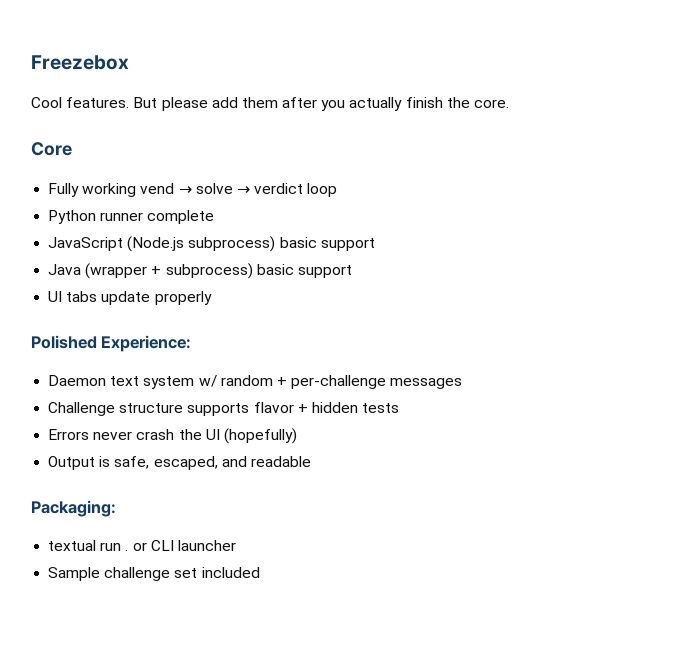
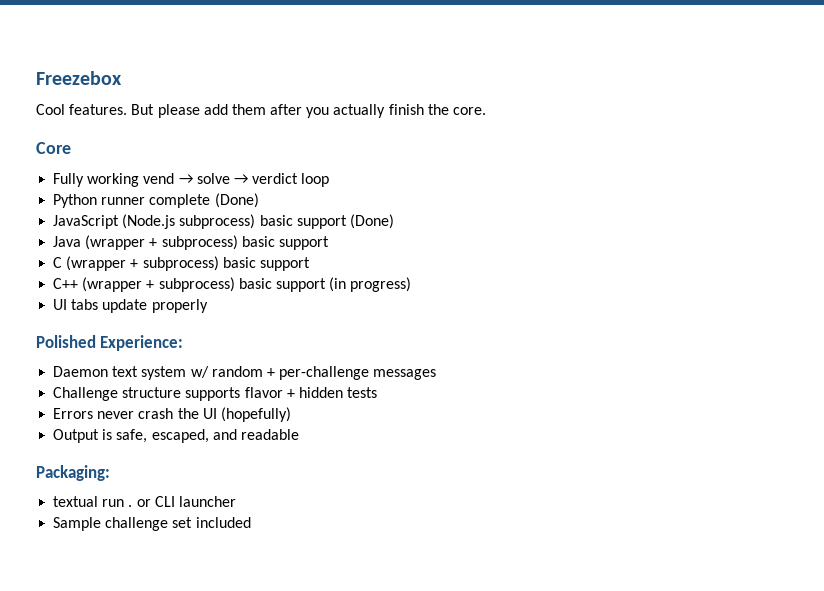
- Python runner complete
+ Python runner complete (Done)
- JavaScript (Node.js subprocess) basic support
+ JavaScript (Node.js subprocess) basic support (Done)
+ C (wrapper + subprocess) basic support
+ C++ (wrapper + subprocess) basic support (in progress)

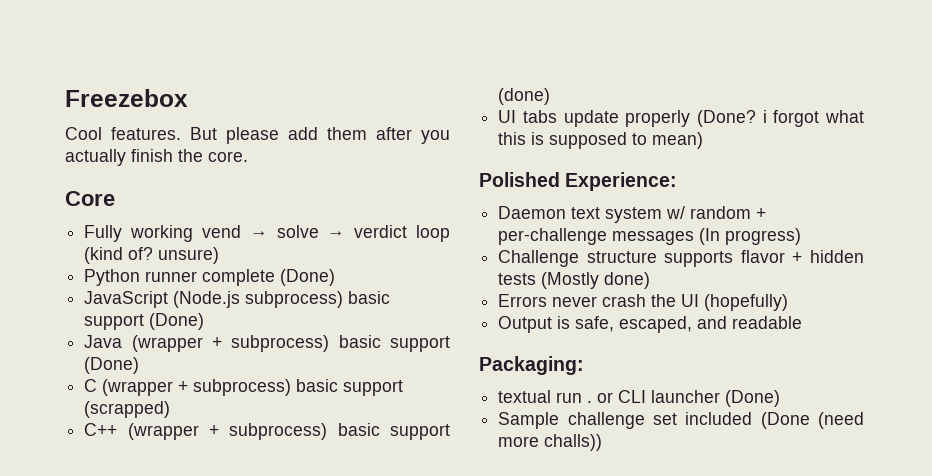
- Fully working vend → solve → verdict loop
+ Fully working vend → solve → verdict loop (kind of? unsure)
- Java (wrapper + subprocess) basic support
+ Java (wrapper + subprocess) basic support (Done)
- C (wrapper + subprocess) basic support
+ C (wrapper + subprocess) basic support (scrapped)
- C++ (wrapper + subprocess) basic support (in progress)
+ C++ (wrapper + subprocess) basic support (done)
- UI tabs update properly
+ UI tabs update properly (Done? i forgot what this is supposed to mean)
- Daemon text system w/ random + per-challenge messages
+ Daemon text system w/ random + per-challenge messages (In progress)
- Challenge structure supports flavor + hidden tests
+ Challenge structure supports flavor + hidden tests (Mostly done)
- textual run . or CLI launcher
+ textual run . or CLI launcher (Done)
- Sample challenge set included
+ Sample challenge set included (Done (need more challs))

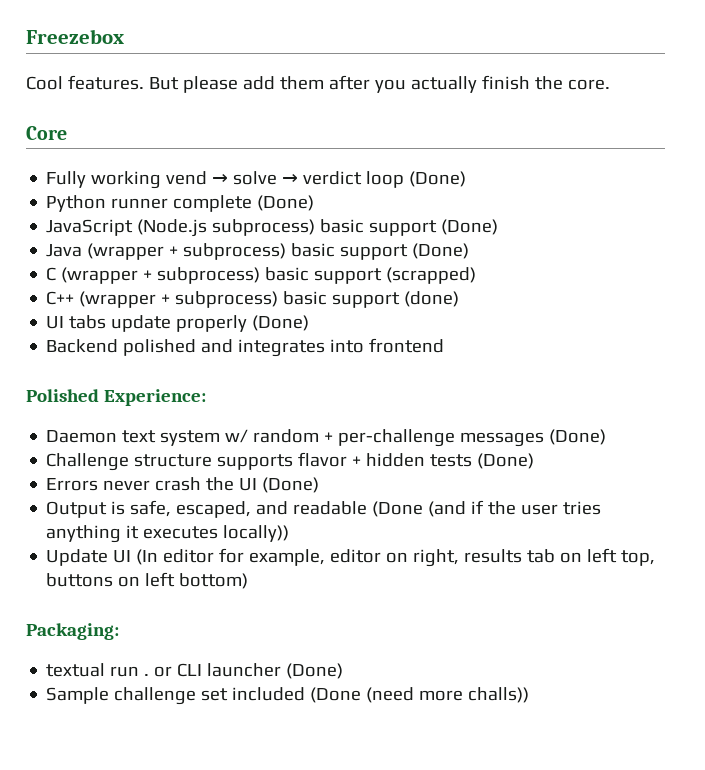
- Fully working vend → solve → verdict loop (kind of? unsure)
+ Fully working vend → solve → verdict loop (Done)
- UI tabs update properly (Done? i forgot what this is supposed to mean)
+ UI tabs update properly (Done)
+ Backend polished and integrates into frontend
- Daemon text system w/ random + per-challenge messages (In progress)
+ Daemon text system w/ random + per-challenge messages (Done)
- Challenge structure supports flavor + hidden tests (Mostly done)
+ Challenge structure supports flavor + hidden tests (Done)
- Errors never crash the UI (hopefully)
+ Errors never crash the UI (Done)
- Output is safe, escaped, and readable
+ Output is safe, escaped, and readable (Done (and if the user tries anything it executes locally))
+ Update UI (In editor for example, editor on right, results tab on left top, buttons on left bottom)

